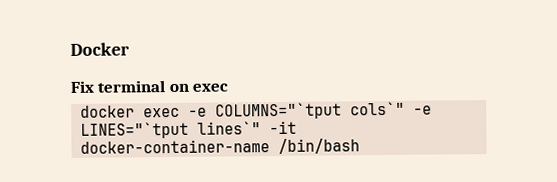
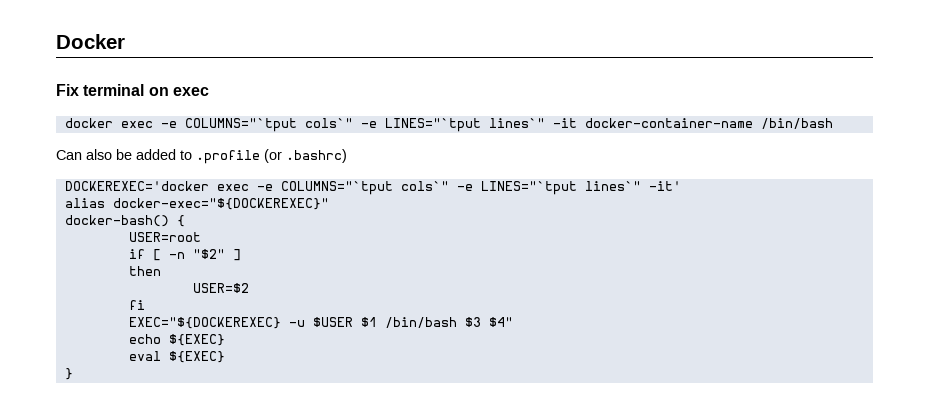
+ Can also be added to .profile (or .bashrc)
+ DOCKEREXEC='docker exec -e COLUMNS="`tput cols`" -e LINES="`tput lines`" -it'
+ alias docker-exec="${DOCKEREXEC}"
+ docker-bash() {
+ USER=root
+ if [ -n "$2" ]
+ then
+ USER=$2
+ fi
+ EXEC="${DOCKEREXEC} -u $USER $1 /bin/bash $3 $4"
+ echo ${EXEC}
+ eval ${EXEC}
+ }

